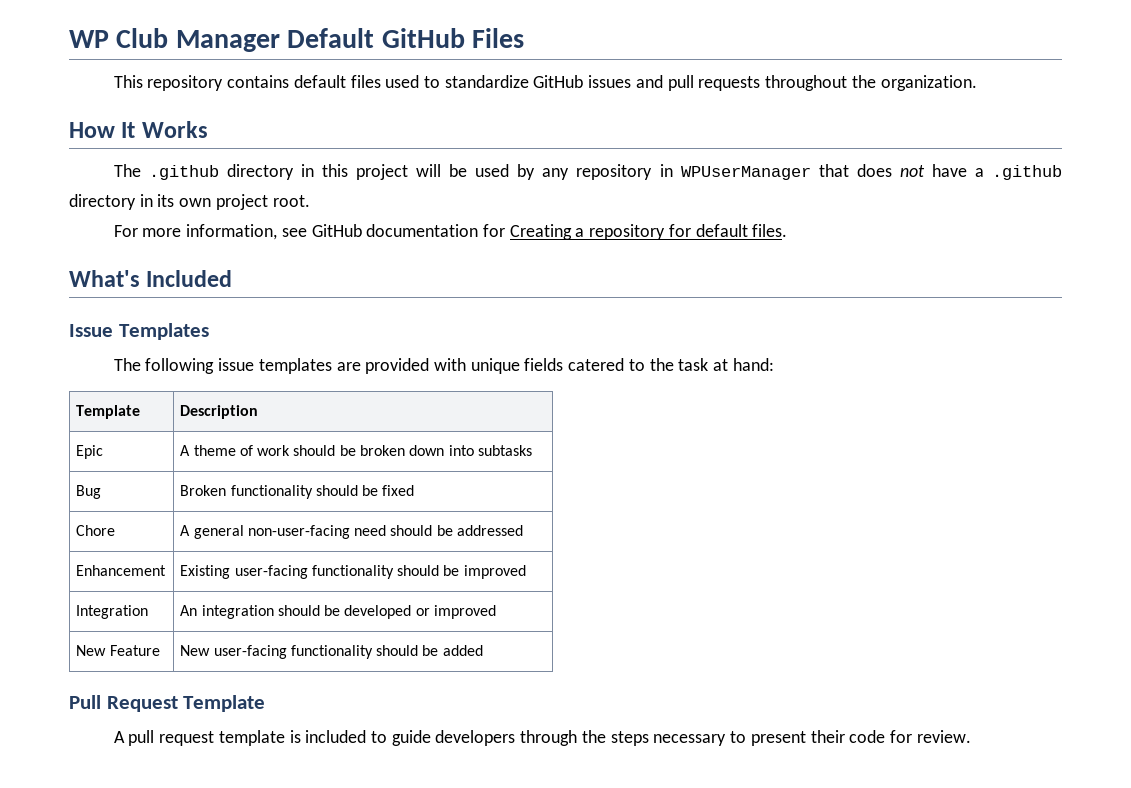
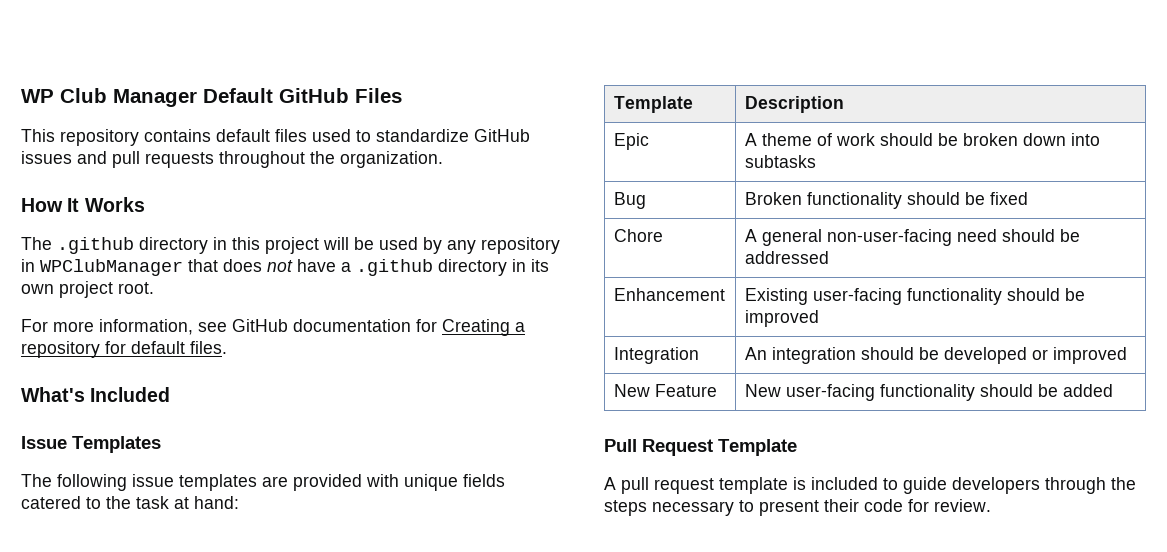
- The .github directory in this project will be used by any repository in WPUserManager that does not have a .github directory in its own project root.
+ The .github directory in this project will be used by any repository in WPClubManager that does not have a .github directory in its own project root.

